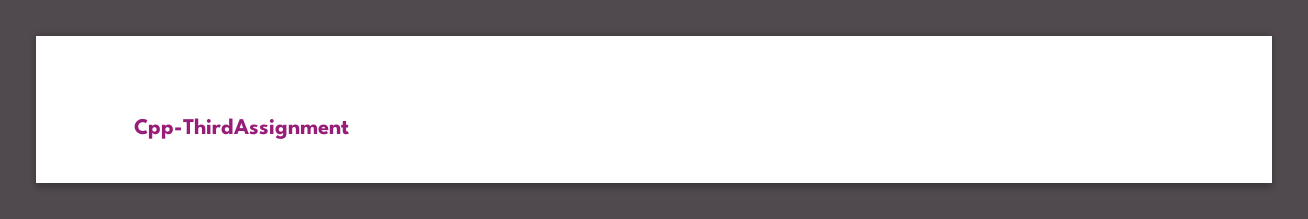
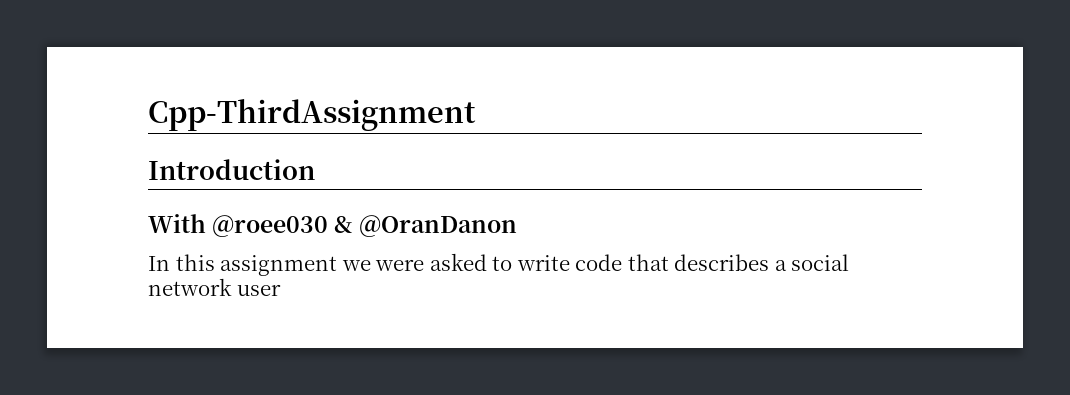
+ Introduction
+ With @roee030 & @OranDanon
+ In this assignment we were asked to write code that describes a social network user

